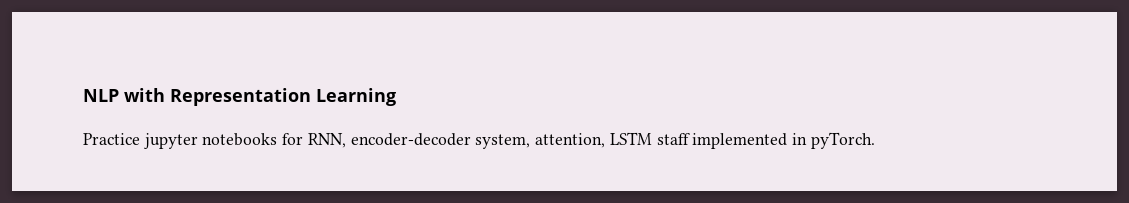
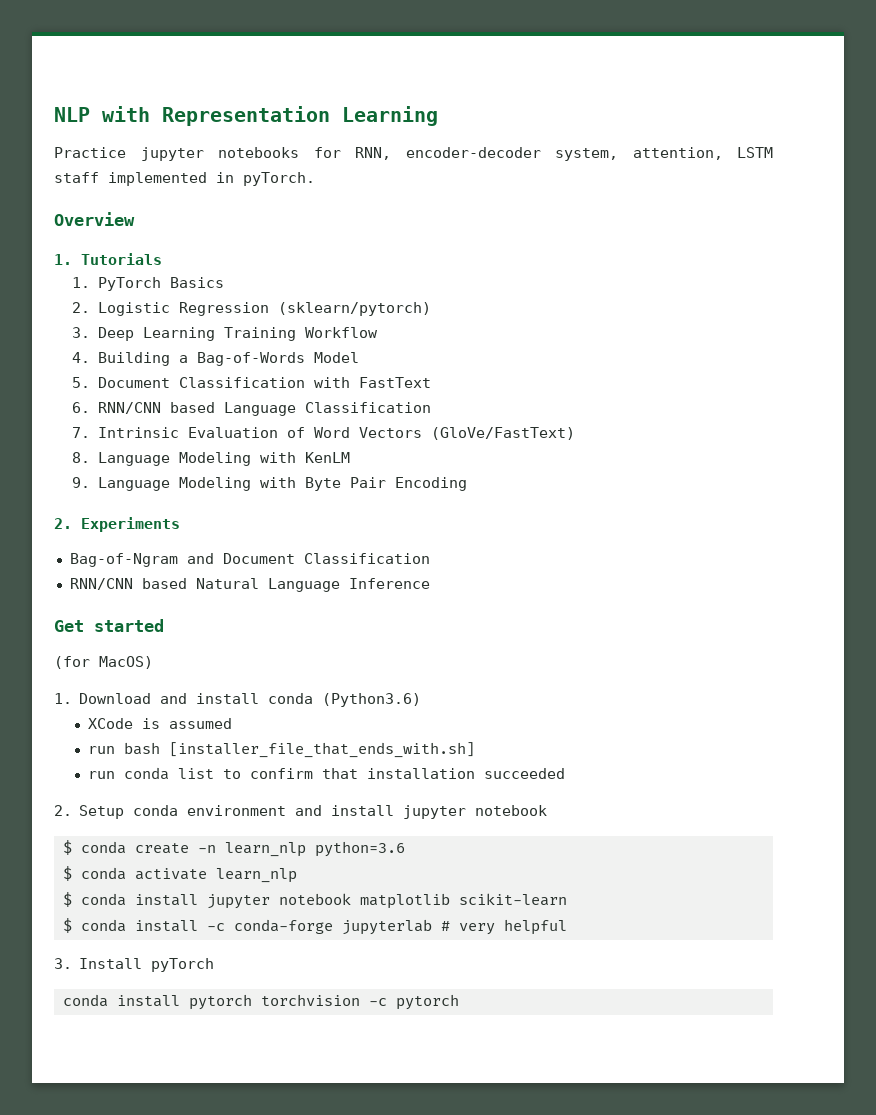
+ Overview
+ 1. Tutorials
+ 1. PyTorch Basics
+ 2. Logistic Regression (sklearn/pytorch)
+ 3. Deep Learning Training Workflow
+ 4. Building a Bag-of-Words Model
+ 5. Document Classification with FastText
+ 6. RNN/CNN based Language Classification
+ 7. Intrinsic Evaluation of Word Vectors (GloVe/FastText)
+ 8. Language Modeling with KenLM
+ 9. Language Modeling with Byte Pair Encoding
+ 2. Experiments
+ Bag-of-Ngram and Document Classification
+ RNN/CNN based Natural Language Inference
+ Get started
+ (for MacOS)
+ 1. Download and install conda (Python3.6)
+ XCode is assumed
+ run bash [installer_file_that_ends_with.sh]
+ run conda list to confirm that installation succeeded
+ 2. Setup conda environment and install jupyter notebook
+ $ conda create -n learn_nlp python=3.6
+ $ conda activate learn_nlp
+ $ conda install jupyter notebook matplotlib scikit-learn
+ $ conda install -c conda-forge jupyterlab # very helpful
+ 3. Install pyTorch
+ conda install pytorch torchvision -c pytorch

